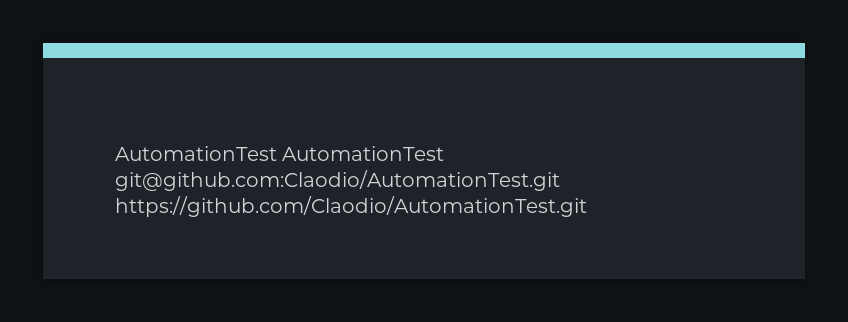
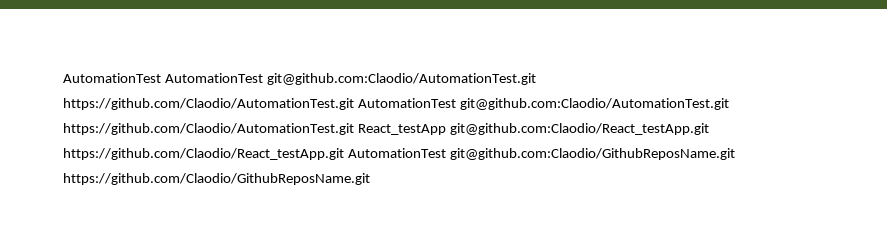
- AutomationTest AutomationTest git@github.com:Claodio/AutomationTest.git https://github.com/Claodio/AutomationTest.git
+ AutomationTest AutomationTest git@github.com:Claodio/AutomationTest.git https://github.com/Claodio/AutomationTest.git AutomationTest git@github.com:Claodio/AutomationTest.git https://github.com/Claodio/AutomationTest.git React_testApp git@github.com:Claodio/React_testApp.git https://github.com/Claodio/React_testApp.git AutomationTest git@github.com:Claodio/GithubReposName.git https://github.com/Claodio/GithubReposName.git

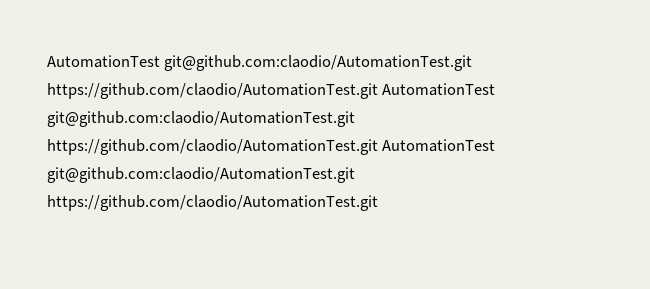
- AutomationTest AutomationTest git@github.com:Claodio/AutomationTest.git https://github.com/Claodio/AutomationTest.git AutomationTest git@github.com:Claodio/AutomationTest.git https://github.com/Claodio/AutomationTest.git React_testApp git@github.com:Claodio/React_testApp.git https://github.com/Claodio/React_testApp.git AutomationTest git@github.com:Claodio/GithubReposName.git https://github.com/Claodio/GithubReposName.git
+ AutomationTest git@github.com:claodio/AutomationTest.git https://github.com/claodio/AutomationTest.git AutomationTest git@github.com:claodio/AutomationTest.git https://github.com/claodio/AutomationTest.git AutomationTest git@github.com:claodio/AutomationTest.git https://github.com/claodio/AutomationTest.git

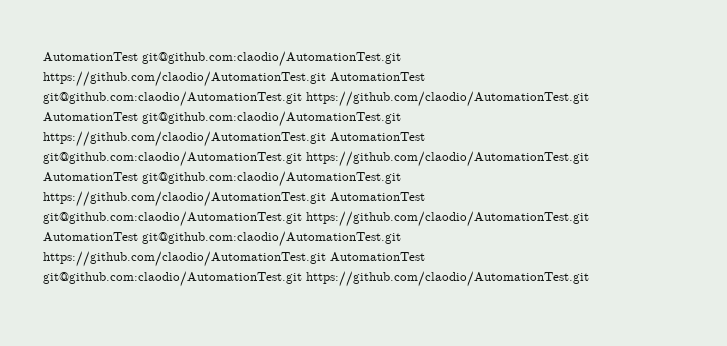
- AutomationTest git@github.com:claodio/AutomationTest.git https://github.com/claodio/AutomationTest.git AutomationTest git@github.com:claodio/AutomationTest.git https://github.com/claodio/AutomationTest.git AutomationTest git@github.com:claodio/AutomationTest.git https://github.com/claodio/AutomationTest.git
+ AutomationTest git@github.com:claodio/AutomationTest.git https://github.com/claodio/AutomationTest.git AutomationTest git@github.com:claodio/AutomationTest.git https://github.com/claodio/AutomationTest.git AutomationTest git@github.com:claodio/AutomationTest.git https://github.com/claodio/AutomationTest.git AutomationTest git@github.com:claodio/AutomationTest.git https://github.com/claodio/AutomationTest.git AutomationTest git@github.com:claodio/AutomationTest.git https://github.com/claodio/AutomationTest.git AutomationTest git@github.com:claodio/AutomationTest.git https://github.com/claodio/AutomationTest.git AutomationTest git@github.com:claodio/AutomationTest.git https://github.com/claodio/AutomationTest.git AutomationTest git@github.com:claodio/AutomationTest.git https://github.com/claodio/AutomationTest.git

